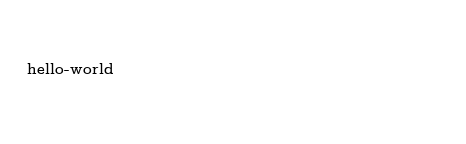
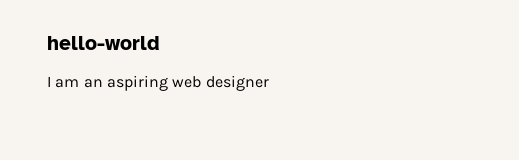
+ I am an aspiring web designer

